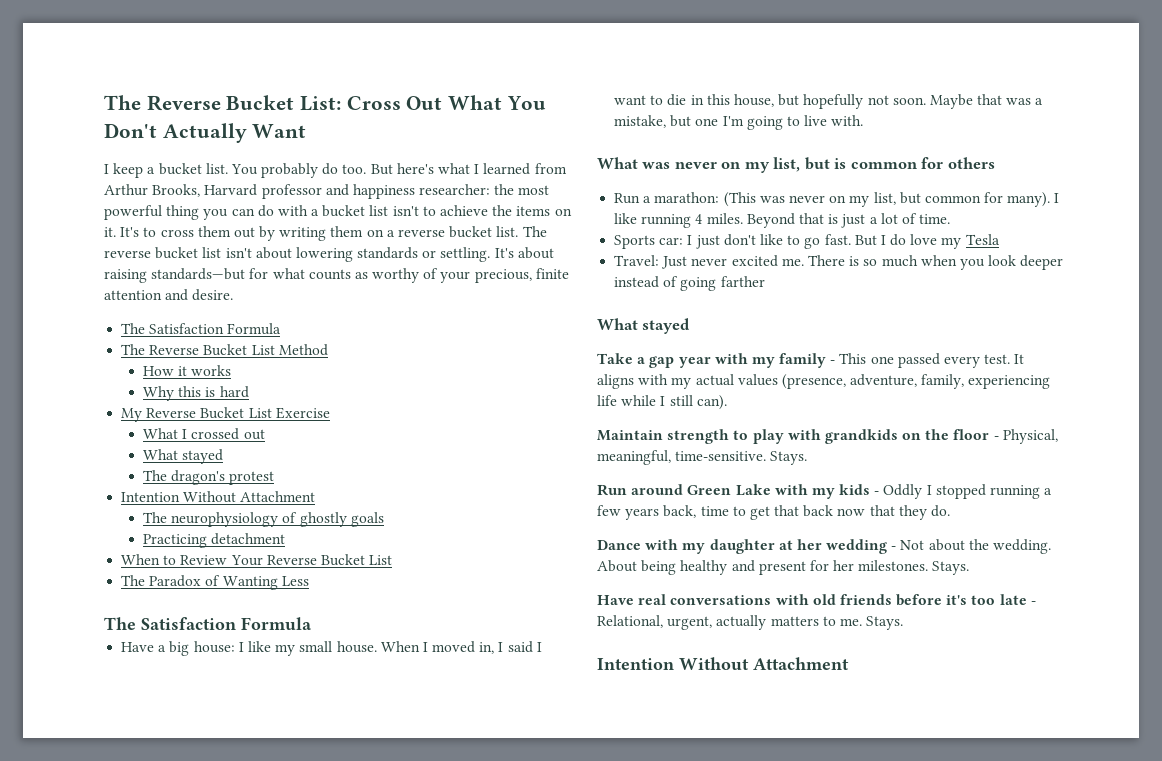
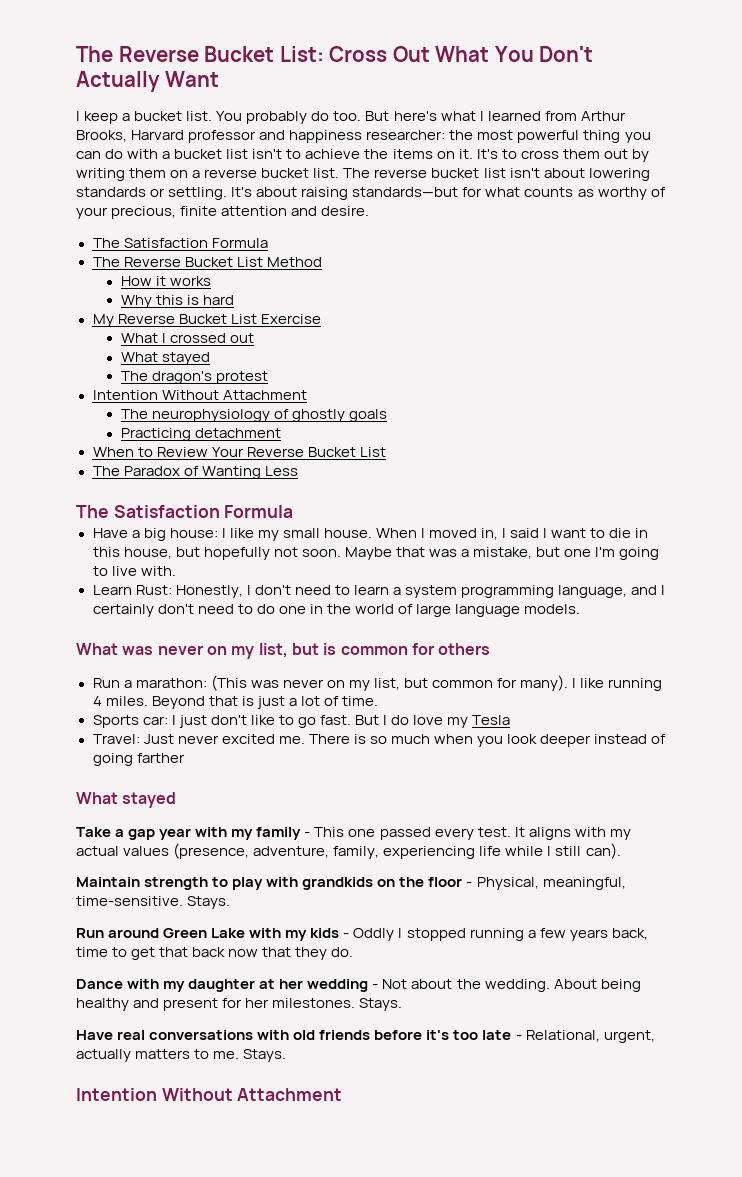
+ Learn Rust: Honestly, I don't need to learn a system programming language, and I certainly don't need to do one in the world of large language models.

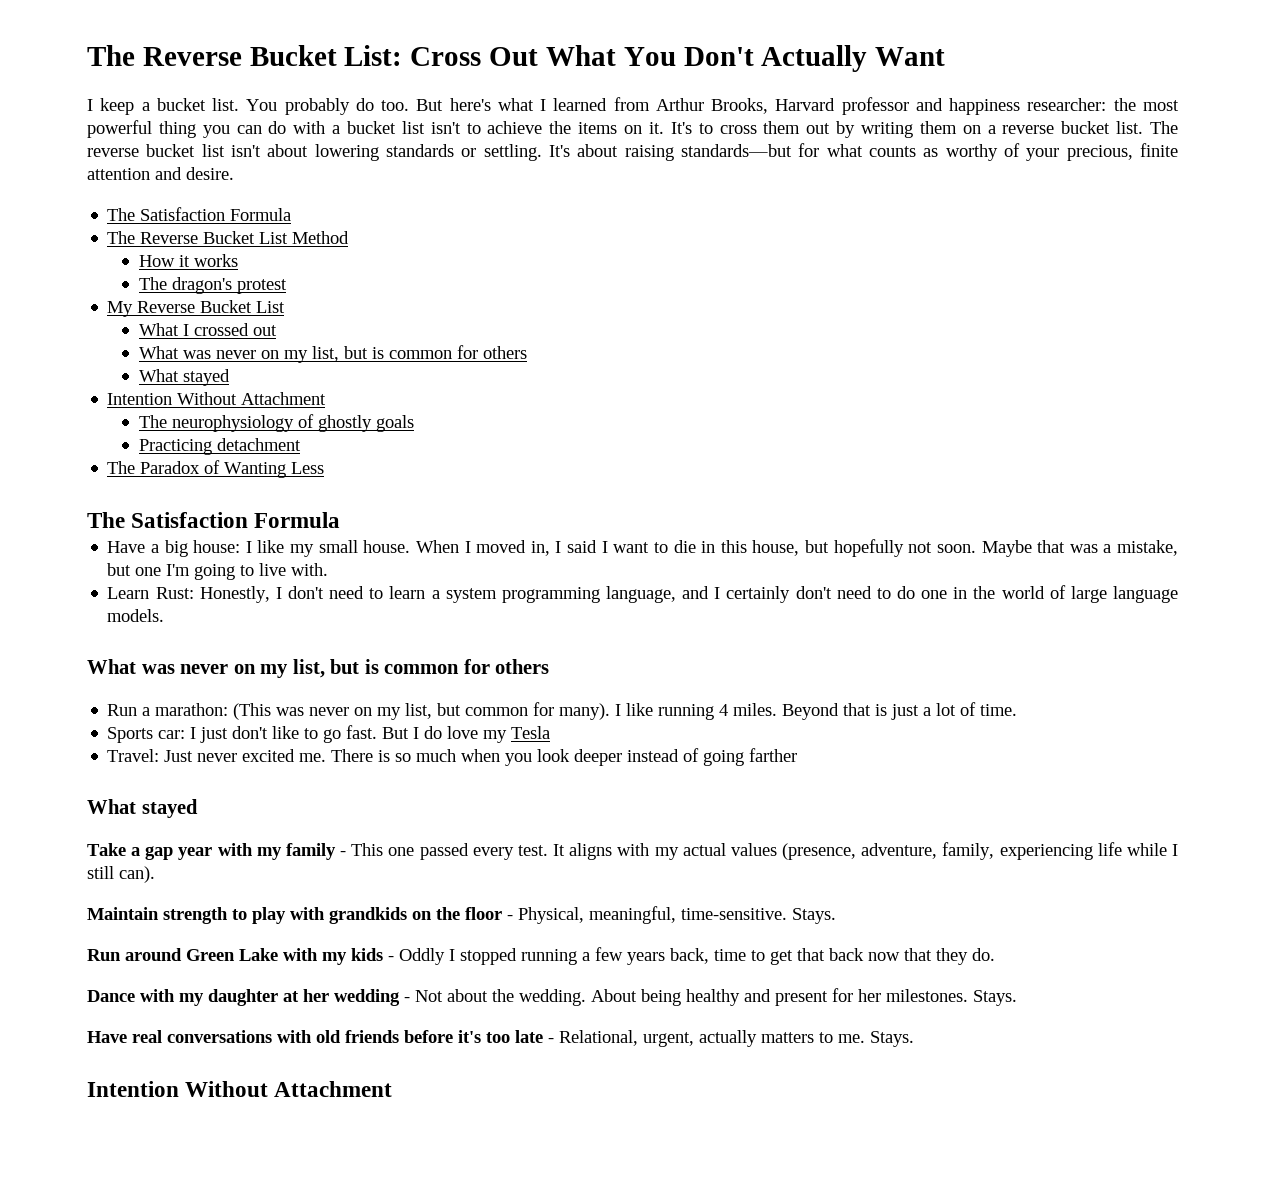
- Why this is hard
+ The dragon's protest
- My Reverse Bucket List Exercise
+ My Reverse Bucket List
  What I crossed out
+ What was never on my list, but is common for others
  What stayed
- The dragon's protest
- When to Review Your Reverse Bucket List

